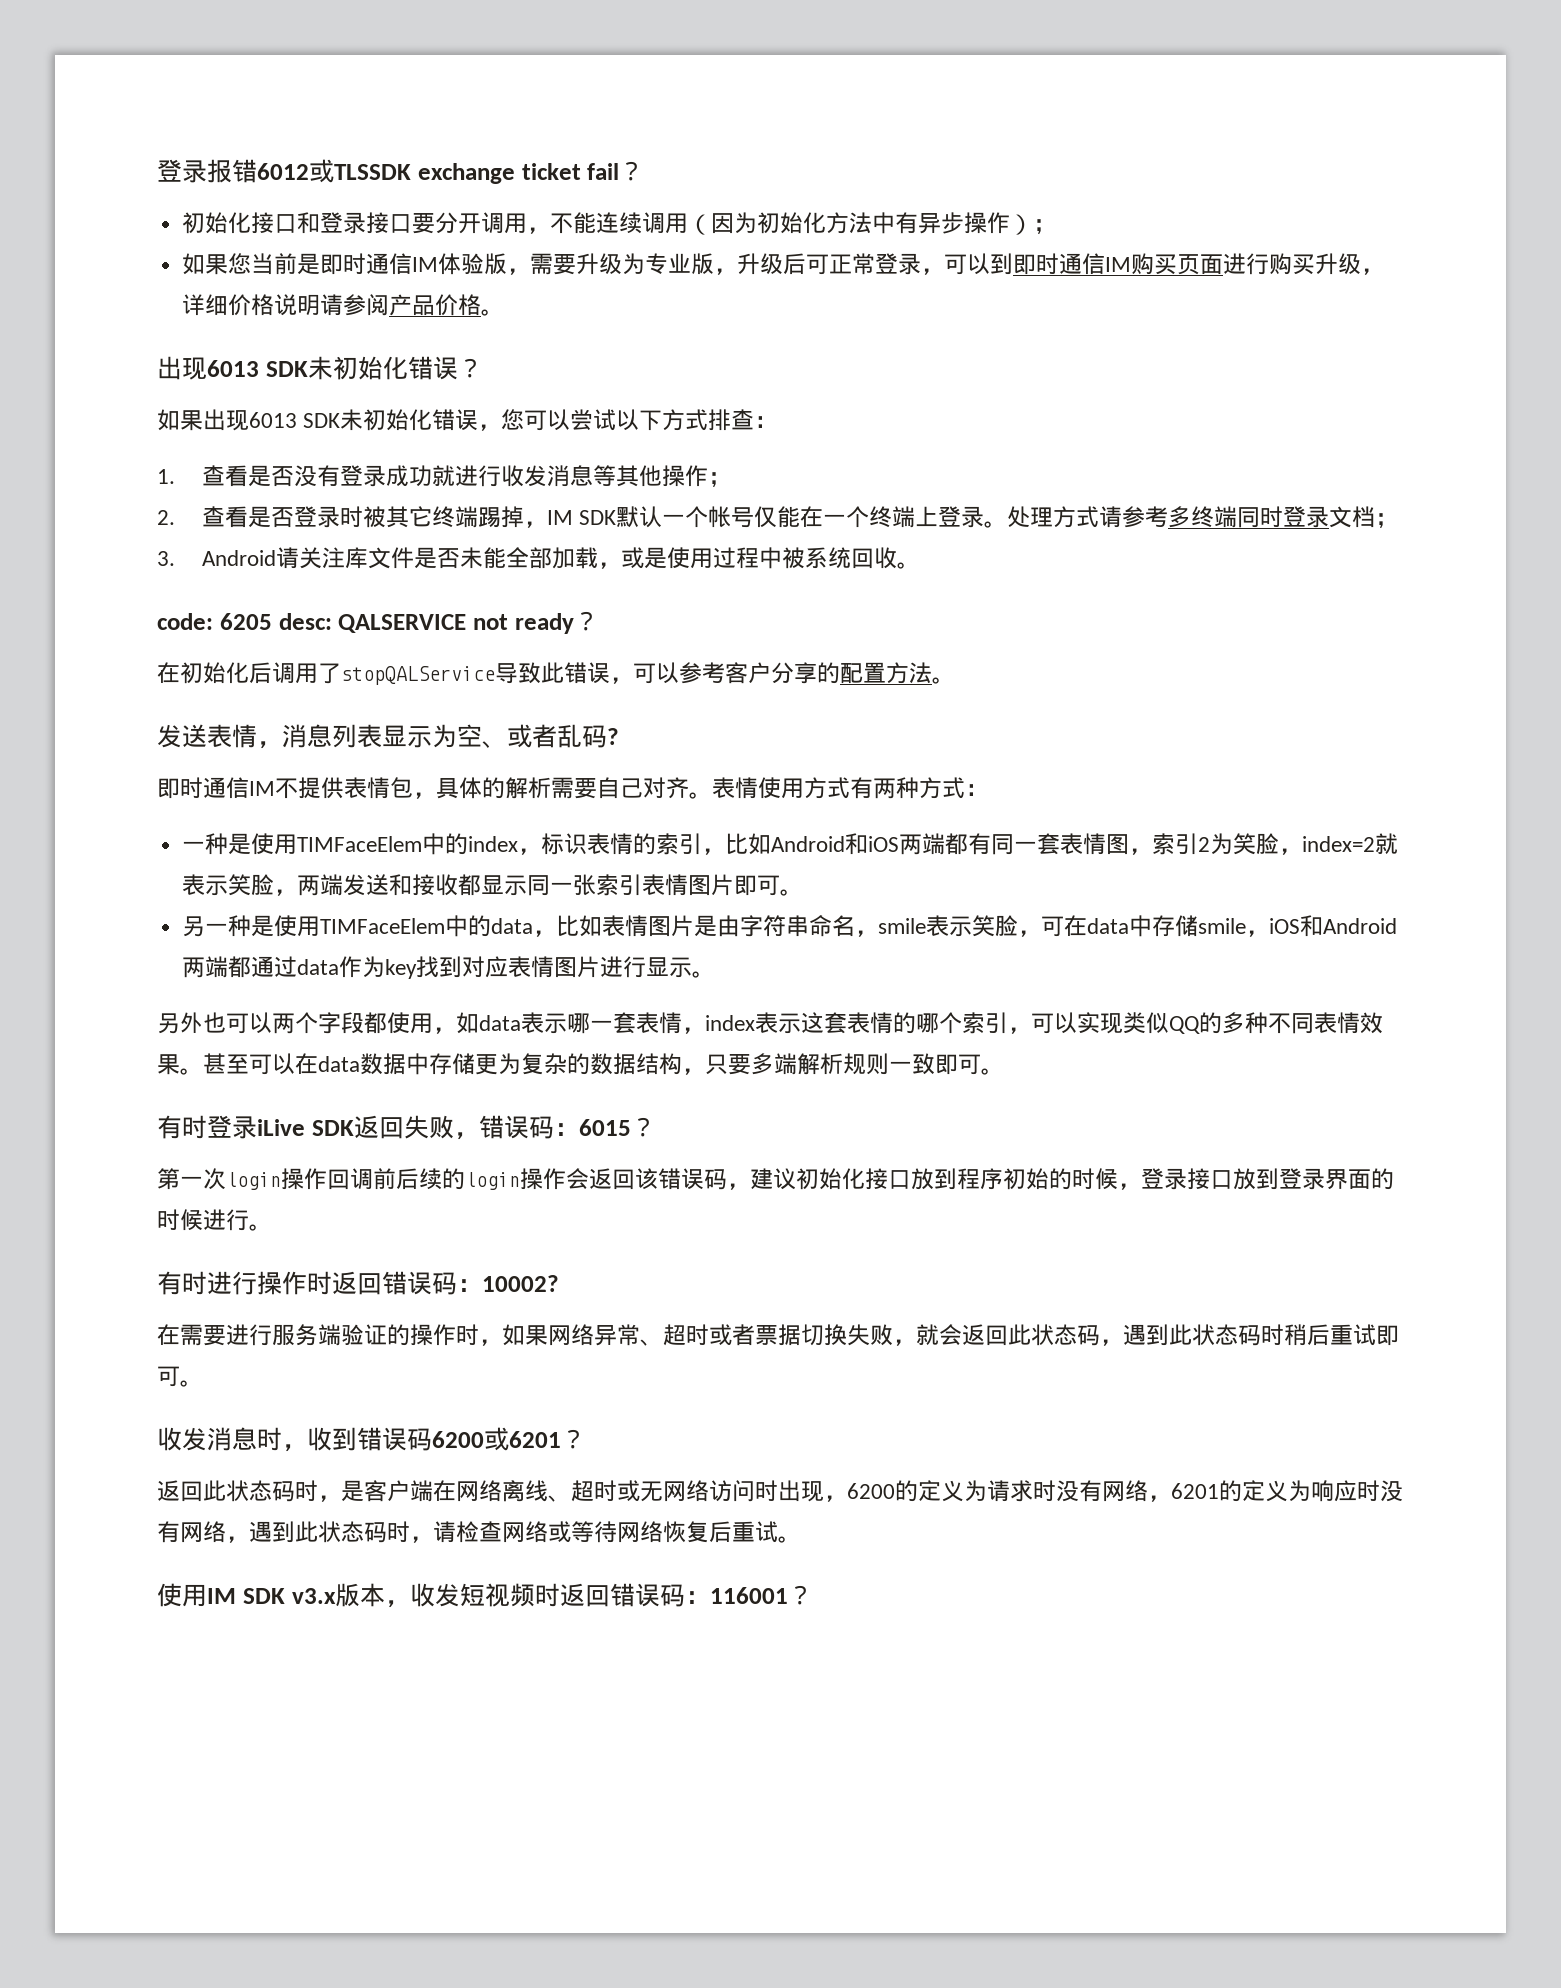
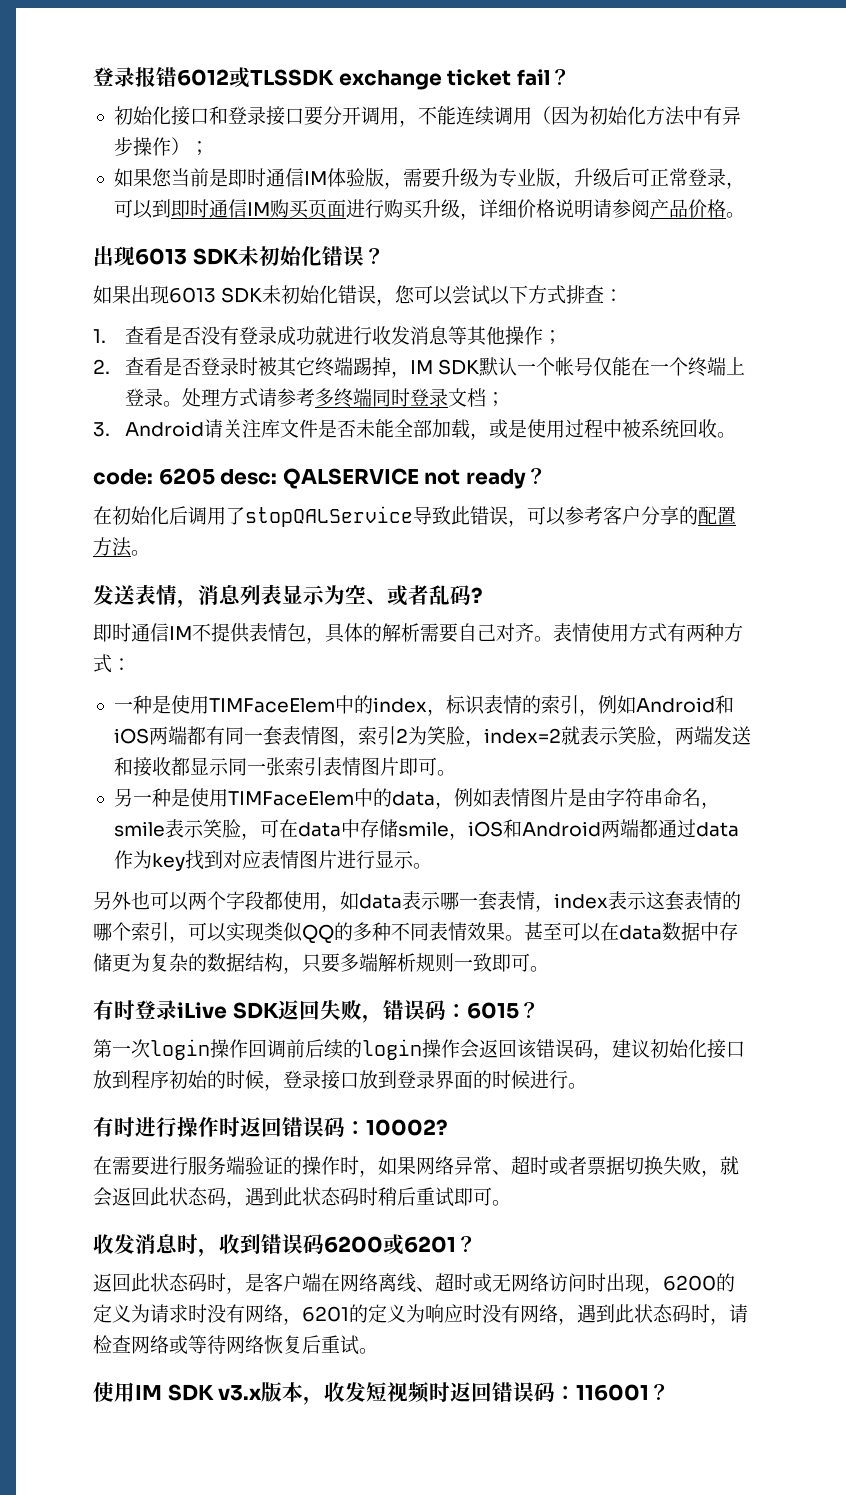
- 一种是使用TIMFaceElem中的index，标识表情的索引，比如Android和iOS两端都有同一套表情图，索引2为笑脸，index=2就表示笑脸，两端发送和接收都显示同一张索引表情图片即可。
+ 一种是使用TIMFaceElem中的index，标识表情的索引，例如Android和iOS两端都有同一套表情图，索引2为笑脸，index=2就表示笑脸，两端发送和接收都显示同一张索引表情图片即可。
- 另一种是使用TIMFaceElem中的data，比如表情图片是由字符串命名，smile表示笑脸，可在data中存储smile，iOS和Android两端都通过data作为key找到对应表情图片进行显示。
+ 另一种是使用TIMFaceElem中的data，例如表情图片是由字符串命名，smile表示笑脸，可在data中存储smile，iOS和Android两端都通过data作为key找到对应表情图片进行显示。

